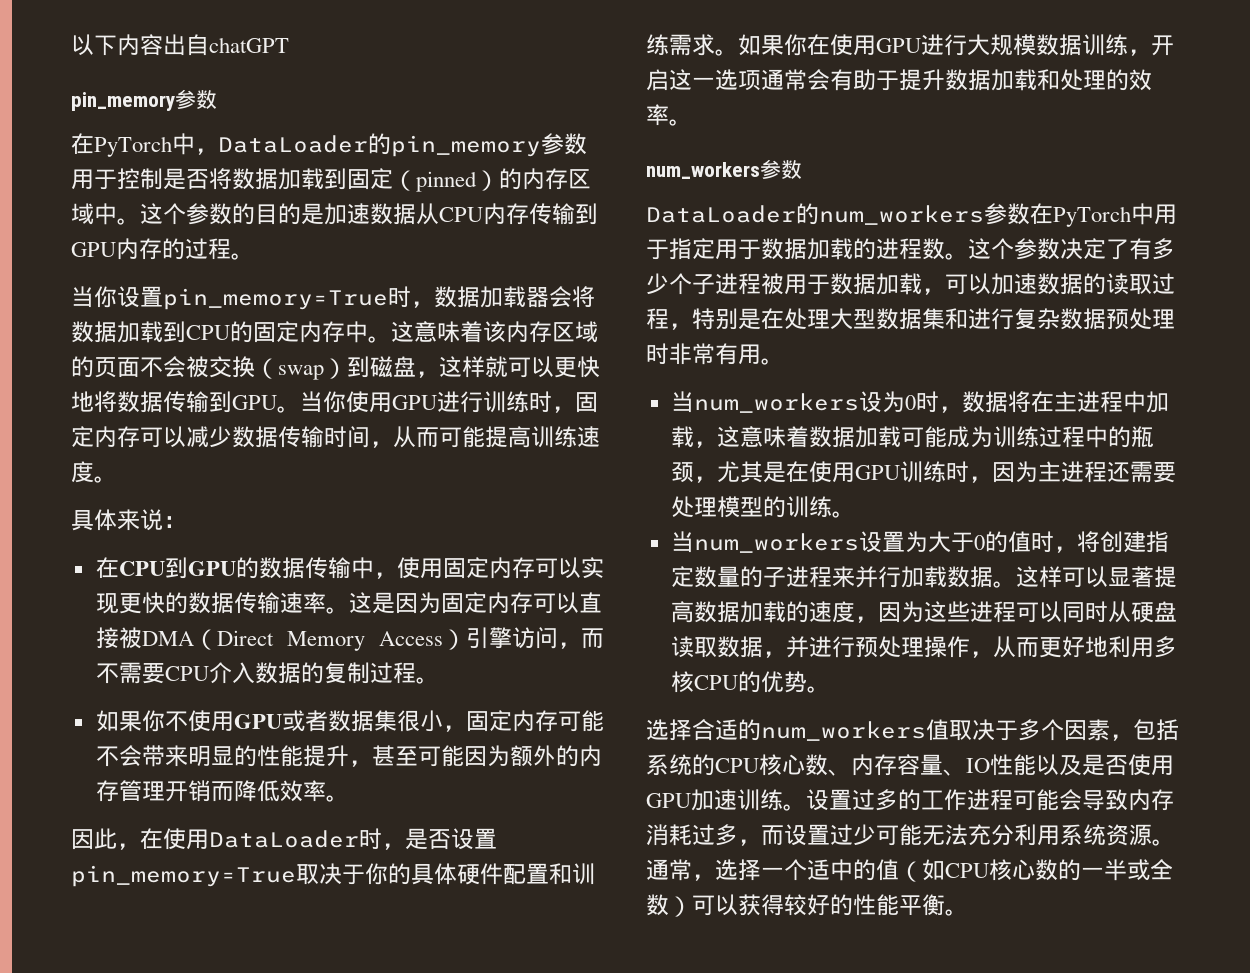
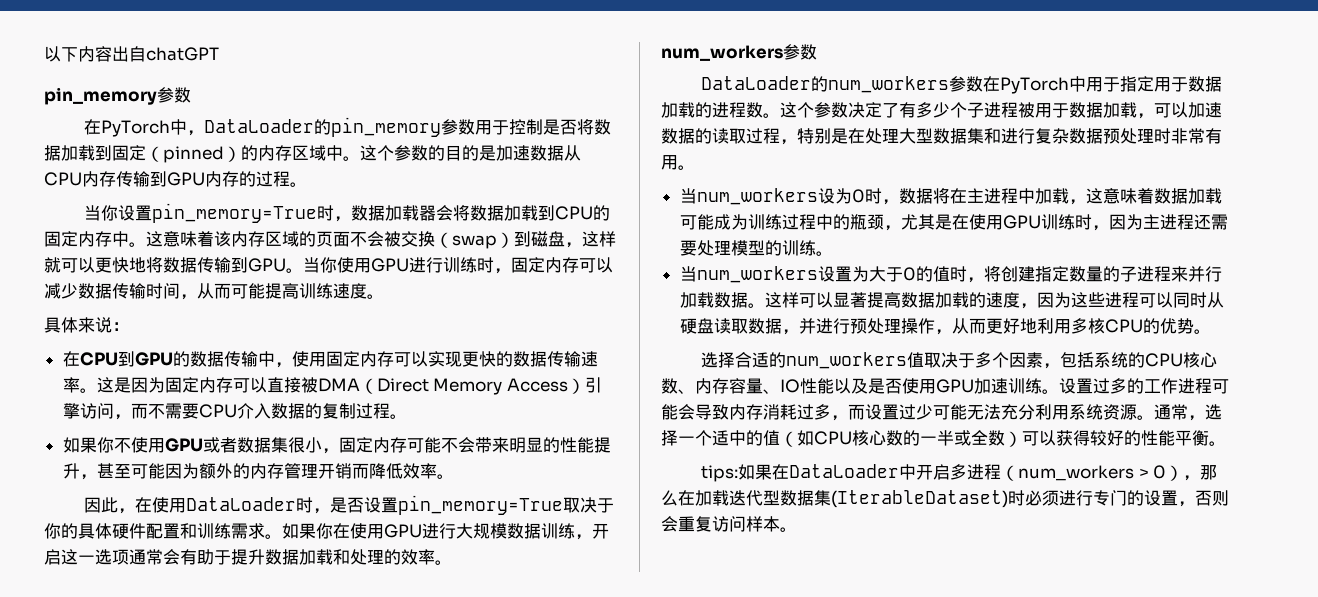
+ tips:如果在DataLoader中开启多进程（num_workers > 0），那么在加载迭代型数据集(IterableDataset)时必须进行专门的设置，否则会重复访问样本。

